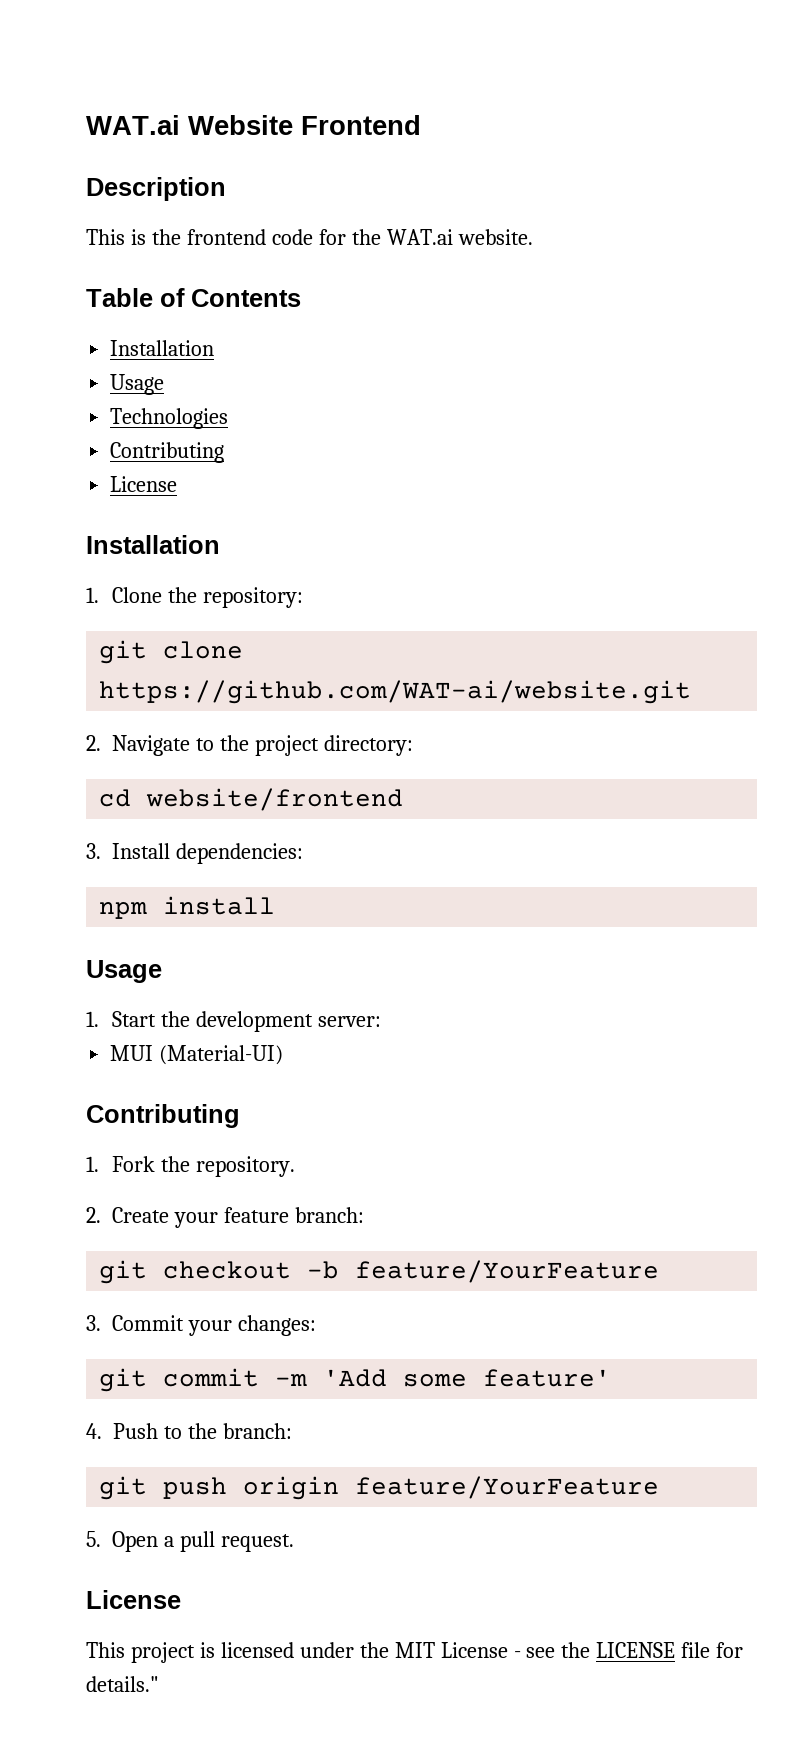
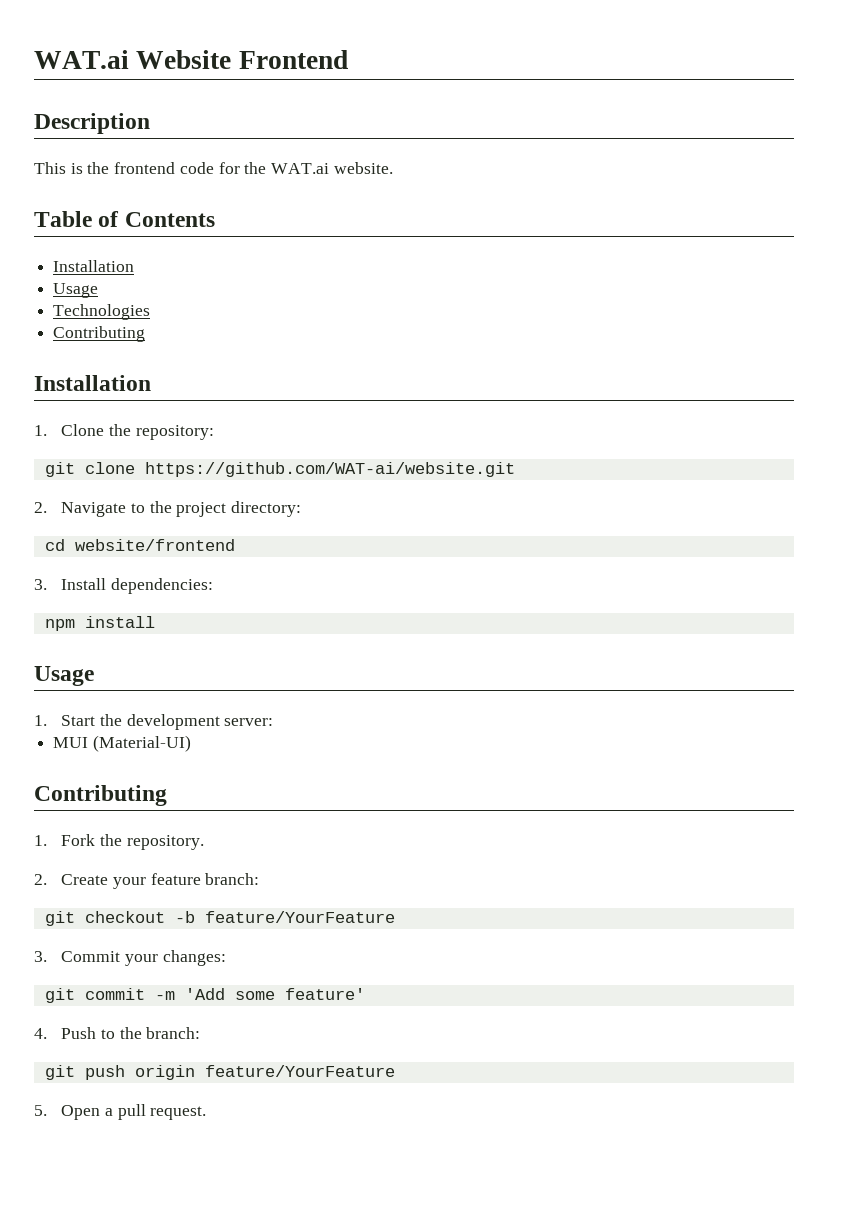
  Technologies
  Contributing
- License
  5. Open a pull request.
- License
- This project is licensed under the MIT License - see the LICENSE file for details."

